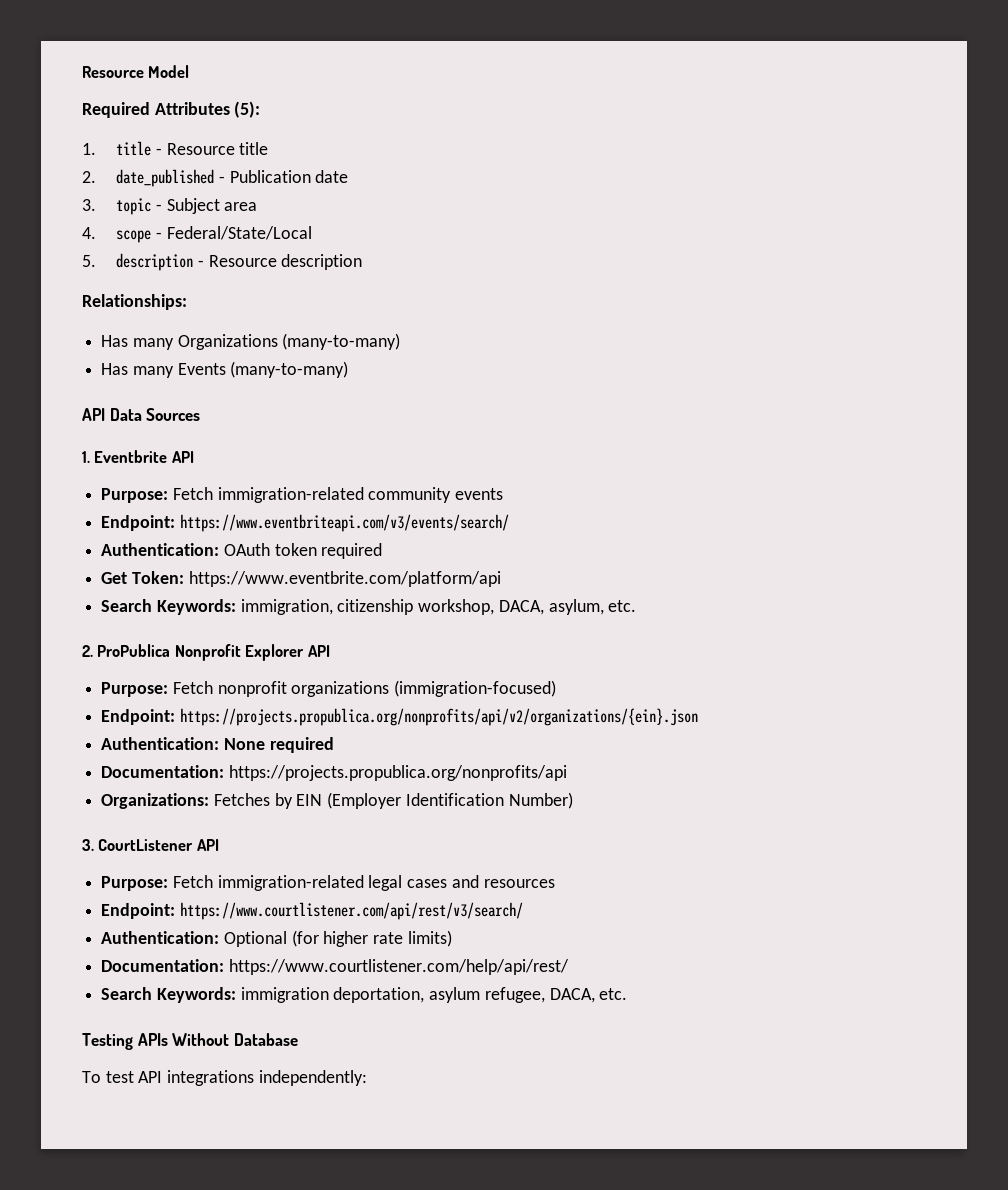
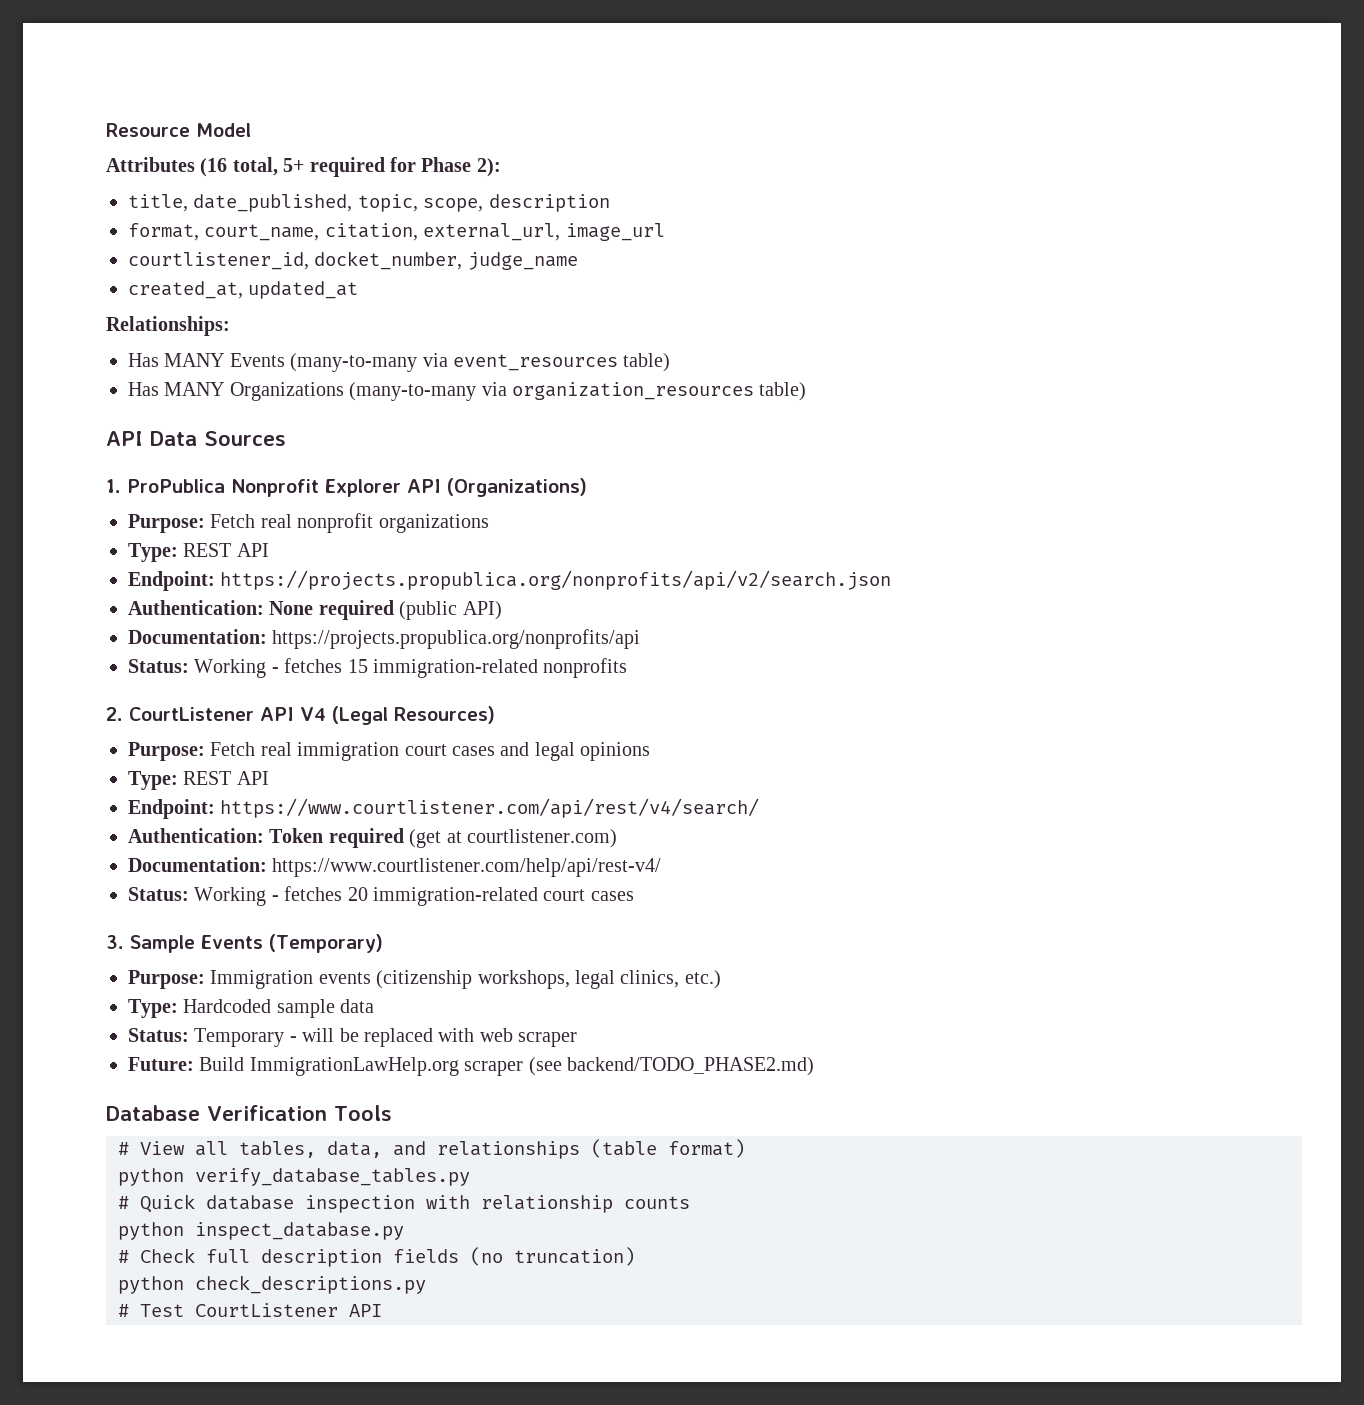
- Required Attributes (5):
- 1. title - Resource title
- 2. date_published - Publication date
- 3. topic - Subject area
- 4. scope - Federal/State/Local
- 5. description - Resource description
+ Attributes (16 total, 5+ required for Phase 2):
+ title, date_published, topic, scope, description
+ format, court_name, citation, external_url, image_url
+ courtlistener_id, docket_number, judge_name
+ created_at, updated_at
  Relationships:
- Has many Organizations (many-to-many)
- Has many Events (many-to-many)
+ Has MANY Events (many-to-many via event_resources table)
+ Has MANY Organizations (many-to-many via organization_resources table)
  API Data Sources
- 1. Eventbrite API
- Purpose: Fetch immigration-related community events
- Endpoint: https://www.eventbriteapi.com/v3/events/search/
- Authentication: OAuth token required
- Get Token: https://www.eventbrite.com/platform/api
- Search Keywords: immigration, citizenship workshop, DACA, asylum, etc.
- 2. ProPublica Nonprofit Explorer API
- Purpose: Fetch nonprofit organizations (immigration-focused)
- Endpoint: https://projects.propublica.org/nonprofits/api/v2/organizations/{ein}.json
+ 1. ProPublica Nonprofit Explorer API (Organizations)
+ Purpose: Fetch real nonprofit organizations
+ Type: REST API
+ Endpoint: https://projects.propublica.org/nonprofits/api/v2/search.json
- Authentication: None required
+ Authentication: None required (public API)
- Organizations: Fetches by EIN (Employer Identification Number)
- 3. CourtListener API
- Purpose: Fetch immigration-related legal cases and resources
- Endpoint: https://www.courtlistener.com/api/rest/v3/search/
- Authentication: Optional (for higher rate limits)
- Documentation: https://www.courtlistener.com/help/api/rest/
- Search Keywords: immigration deportation, asylum refugee, DACA, etc.
- Testing APIs Without Database
- To test API integrations independently:
+ Status: Working - fetches 15 immigration-related nonprofits
+ 2. CourtListener API V4 (Legal Resources)
+ Purpose: Fetch real immigration court cases and legal opinions
+ Type: REST API
+ Endpoint: https://www.courtlistener.com/api/rest/v4/search/
+ Authentication: Token required (get at courtlistener.com)
+ Documentation: https://www.courtlistener.com/help/api/rest-v4/
+ Status: Working - fetches 20 immigration-related court cases
+ 3. Sample Events (Temporary)
+ Purpose: Immigration events (citizenship workshops, legal clinics, etc.)
+ Type: Hardcoded sample data
+ Status: Temporary - will be replaced with web scraper
+ Future: Build ImmigrationLawHelp.org scraper (see backend/TODO_PHASE2.md)
+ Database Verification Tools
+ # View all tables, data, and relationships (table format)
+ python verify_database_tables.py
+ # Quick database inspection with relationship counts
+ python inspect_database.py
+ # Check full description fields (no truncation)
+ python check_descriptions.py
+ # Test CourtListener API

